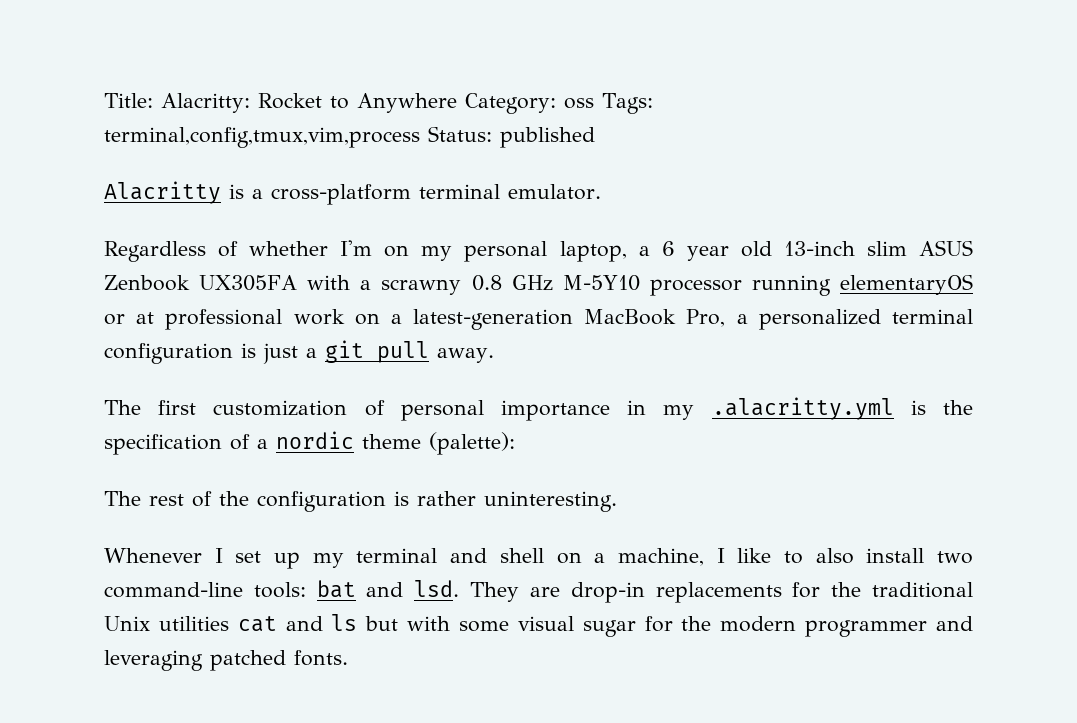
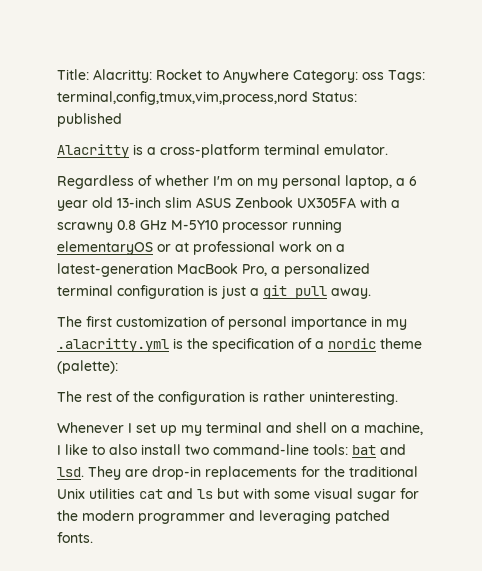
- Title: Alacritty: Rocket to Anywhere Category: oss Tags: terminal,config,tmux,vim,process Status: published
+ Title: Alacritty: Rocket to Anywhere Category: oss Tags: terminal,config,tmux,vim,process,nord Status: published

